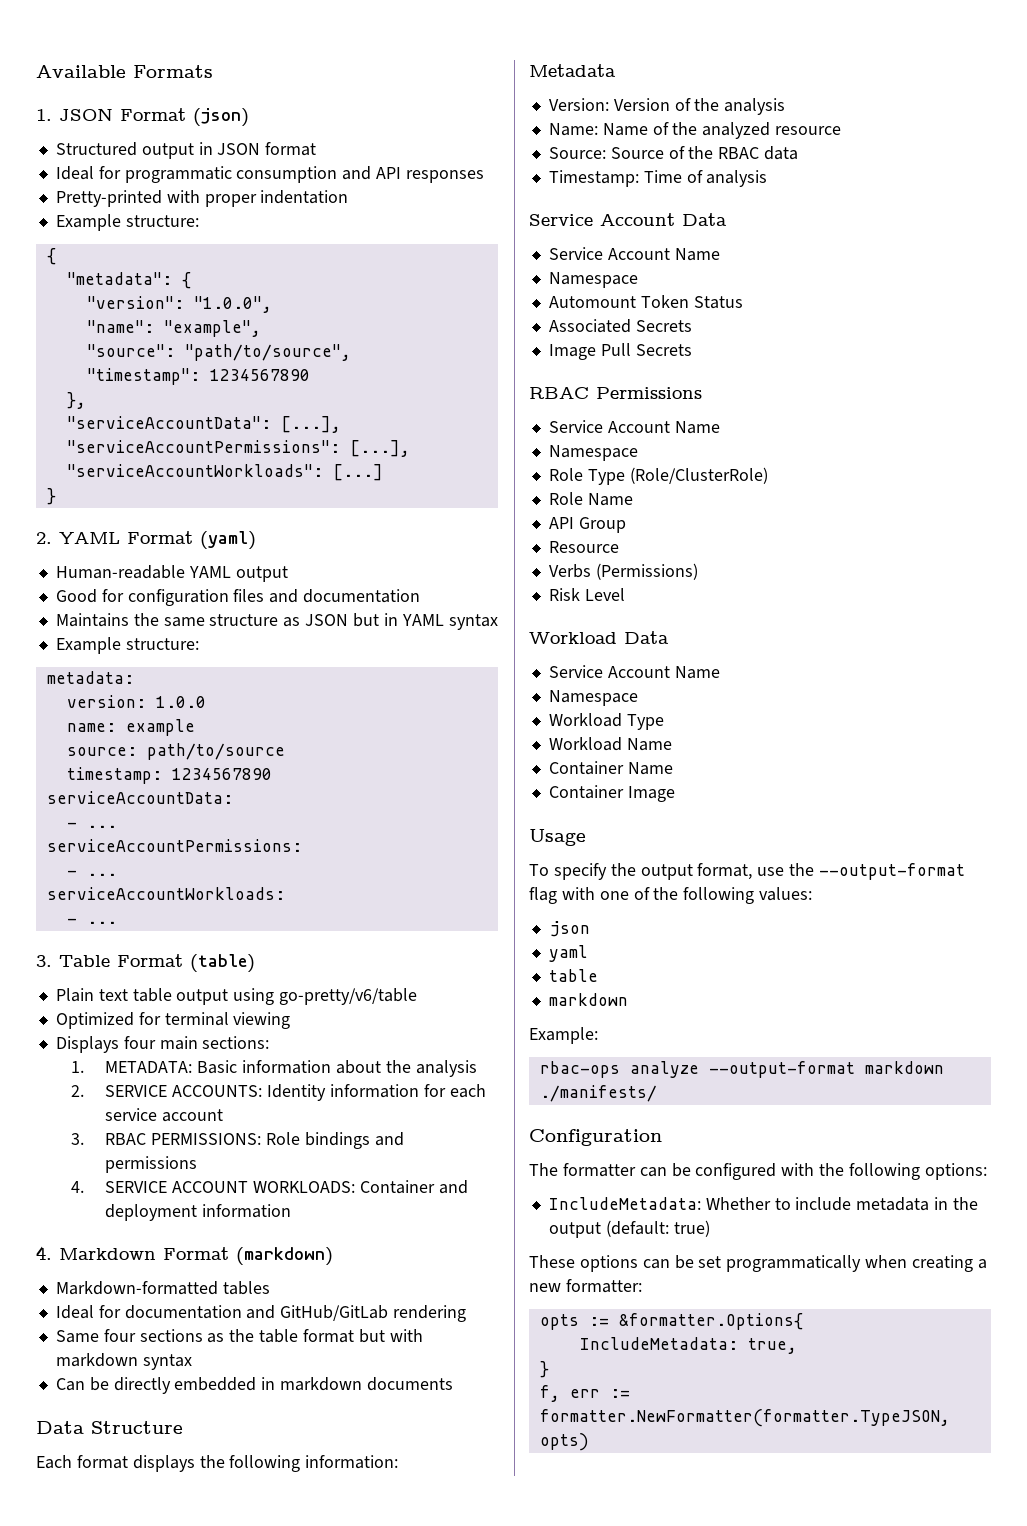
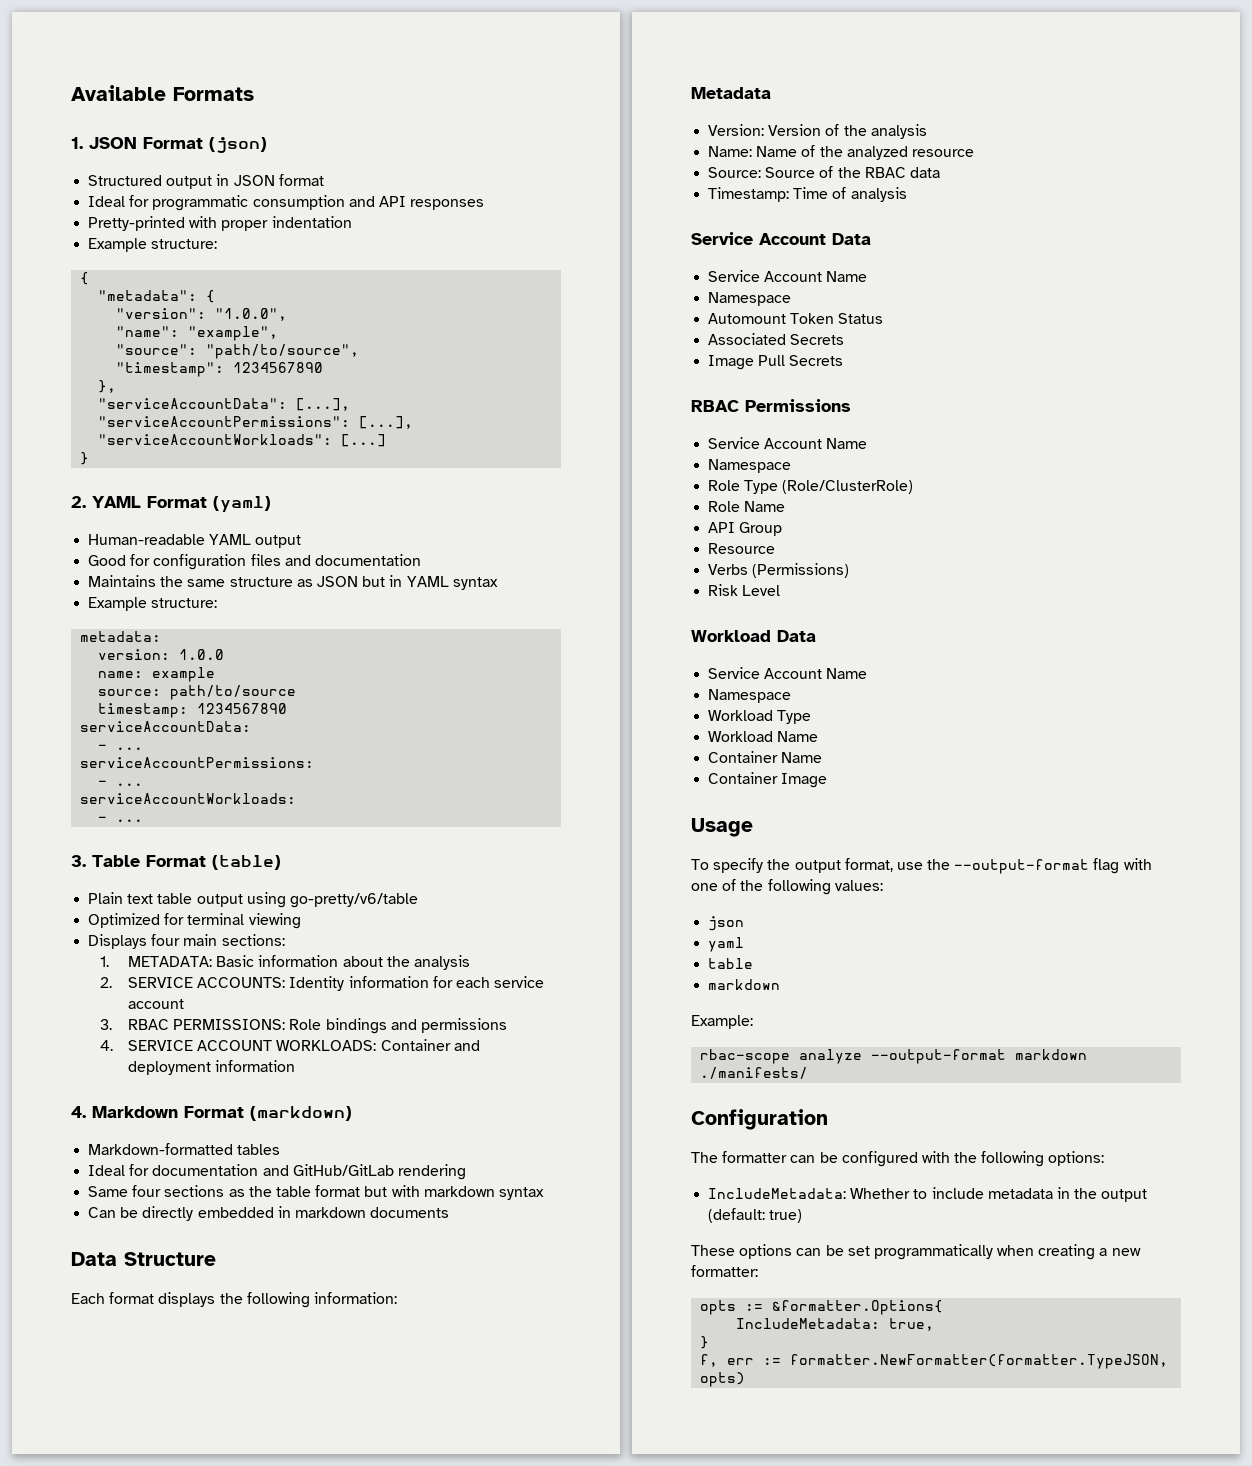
- rbac-ops analyze --output-format markdown ./manifests/
+ rbac-scope analyze --output-format markdown ./manifests/

